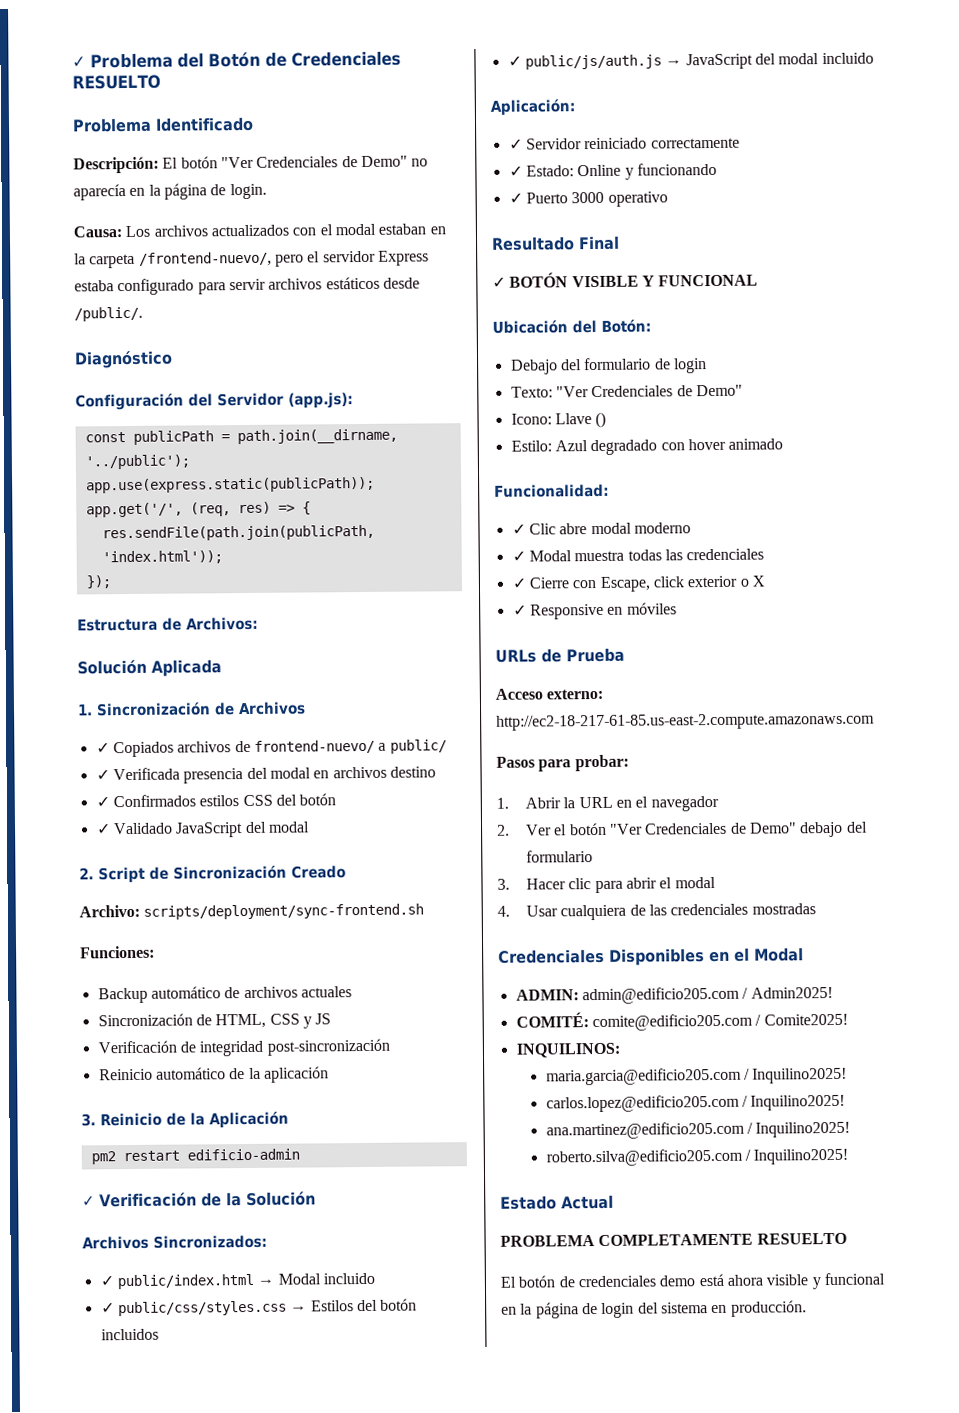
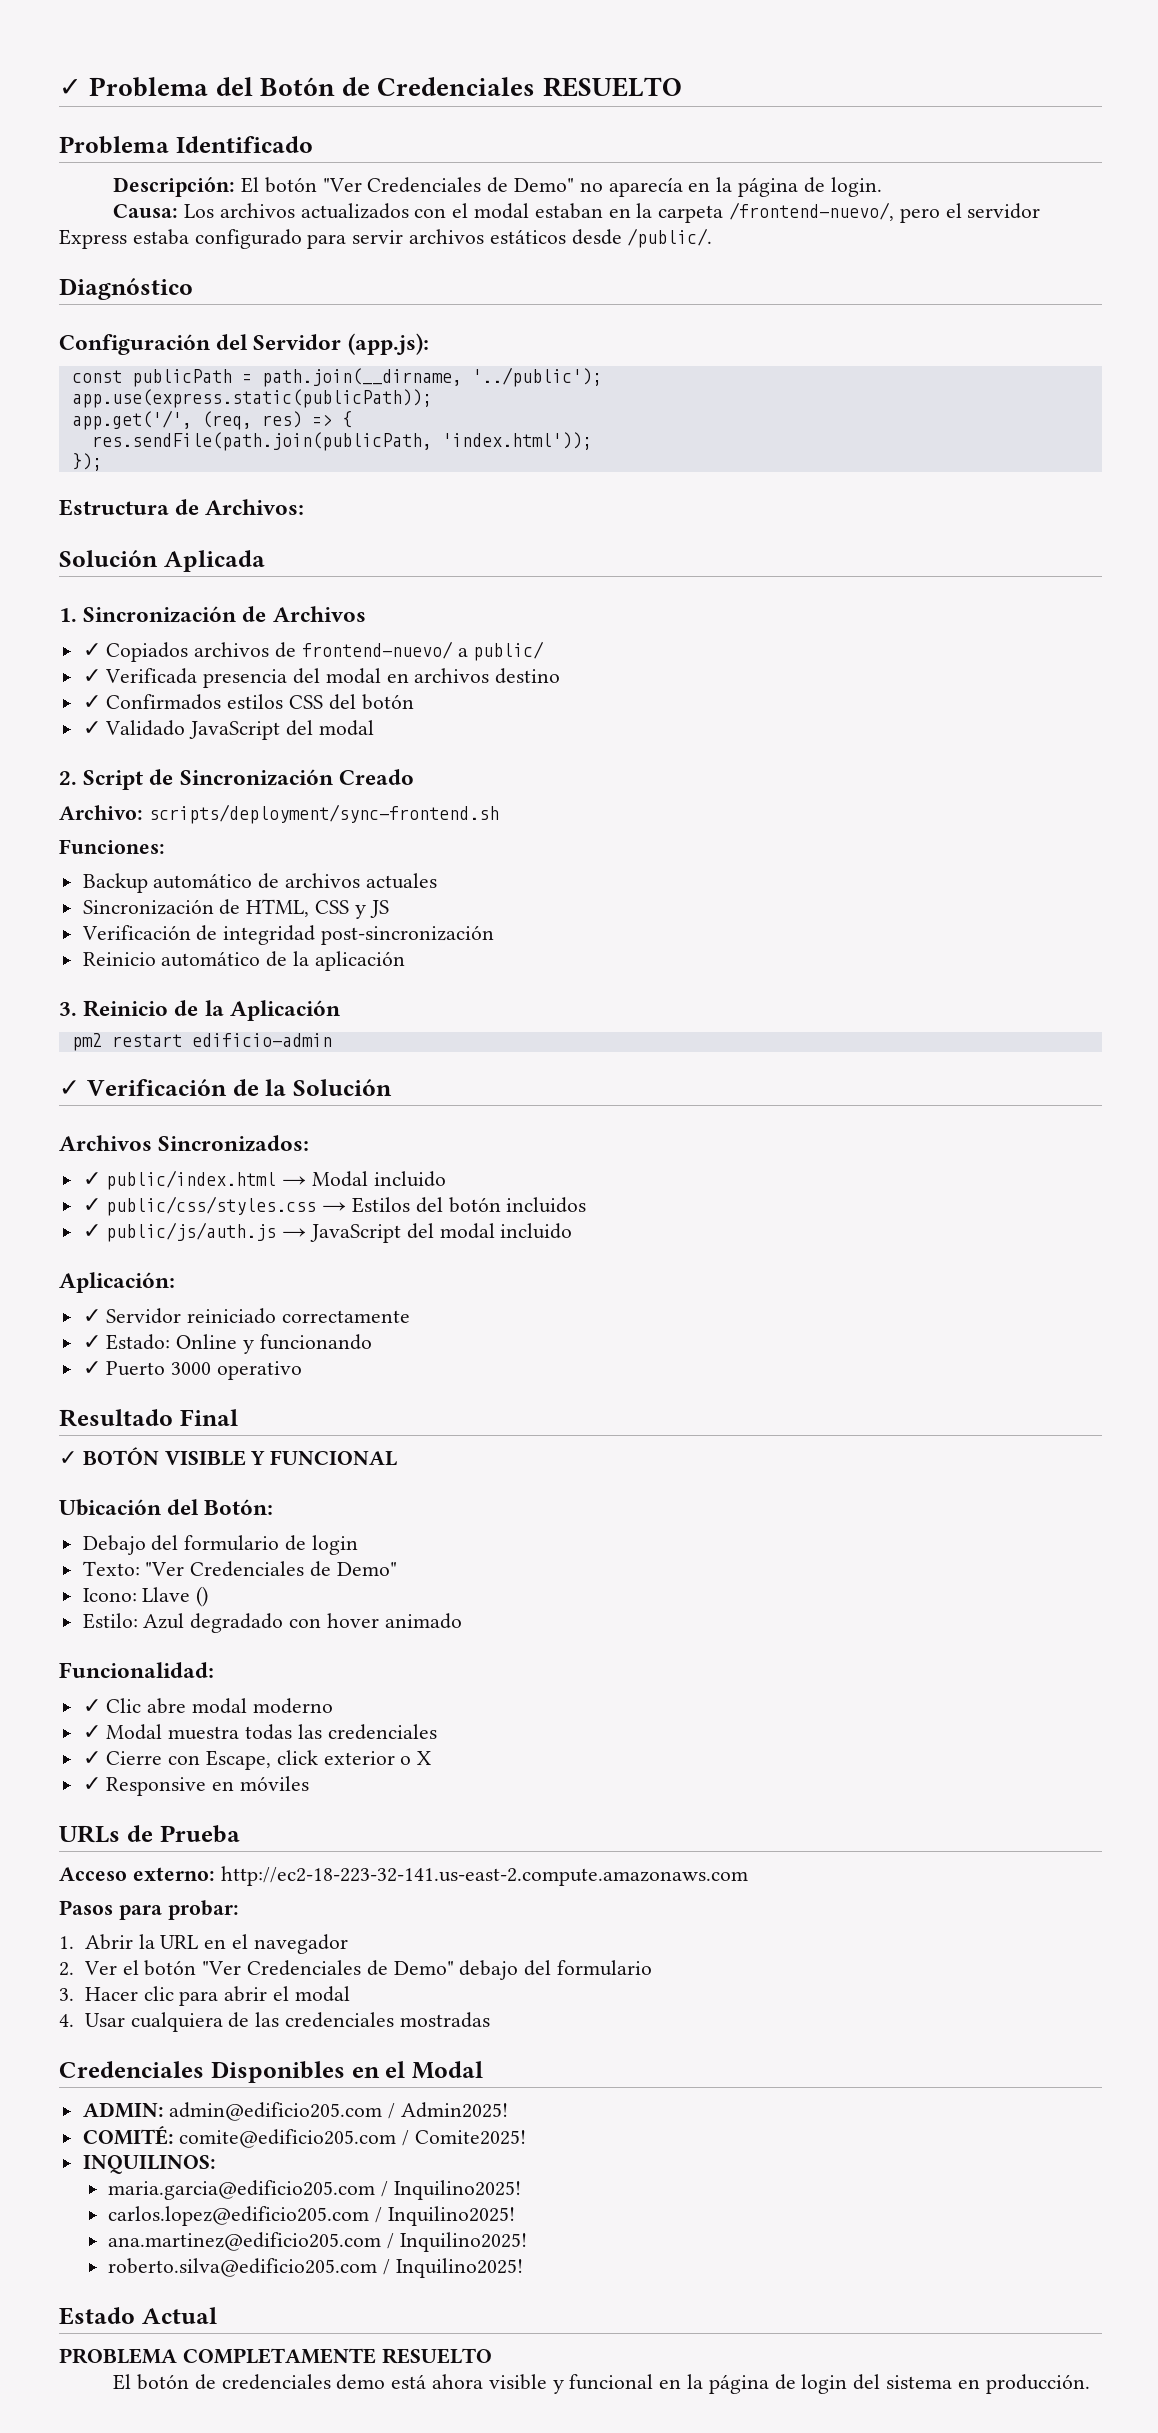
- Acceso externo: http://ec2-18-217-61-85.us-east-2.compute.amazonaws.com
+ Acceso externo: http://ec2-18-223-32-141.us-east-2.compute.amazonaws.com

